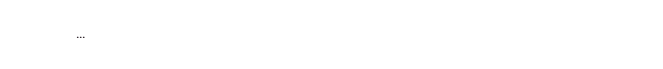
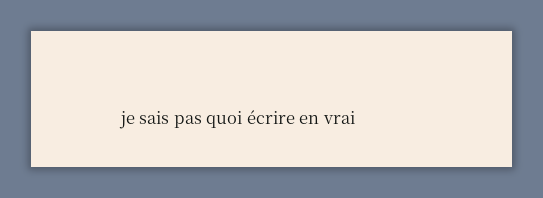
- ...
+ je sais pas quoi écrire en vrai

